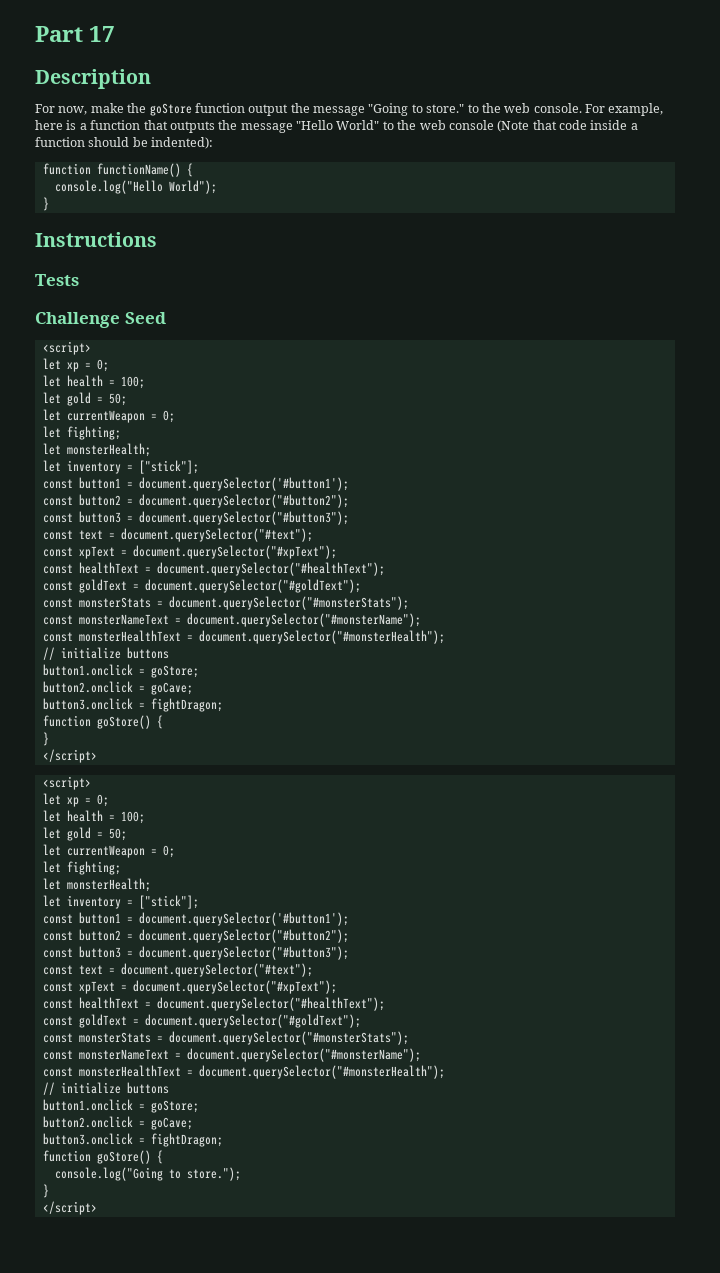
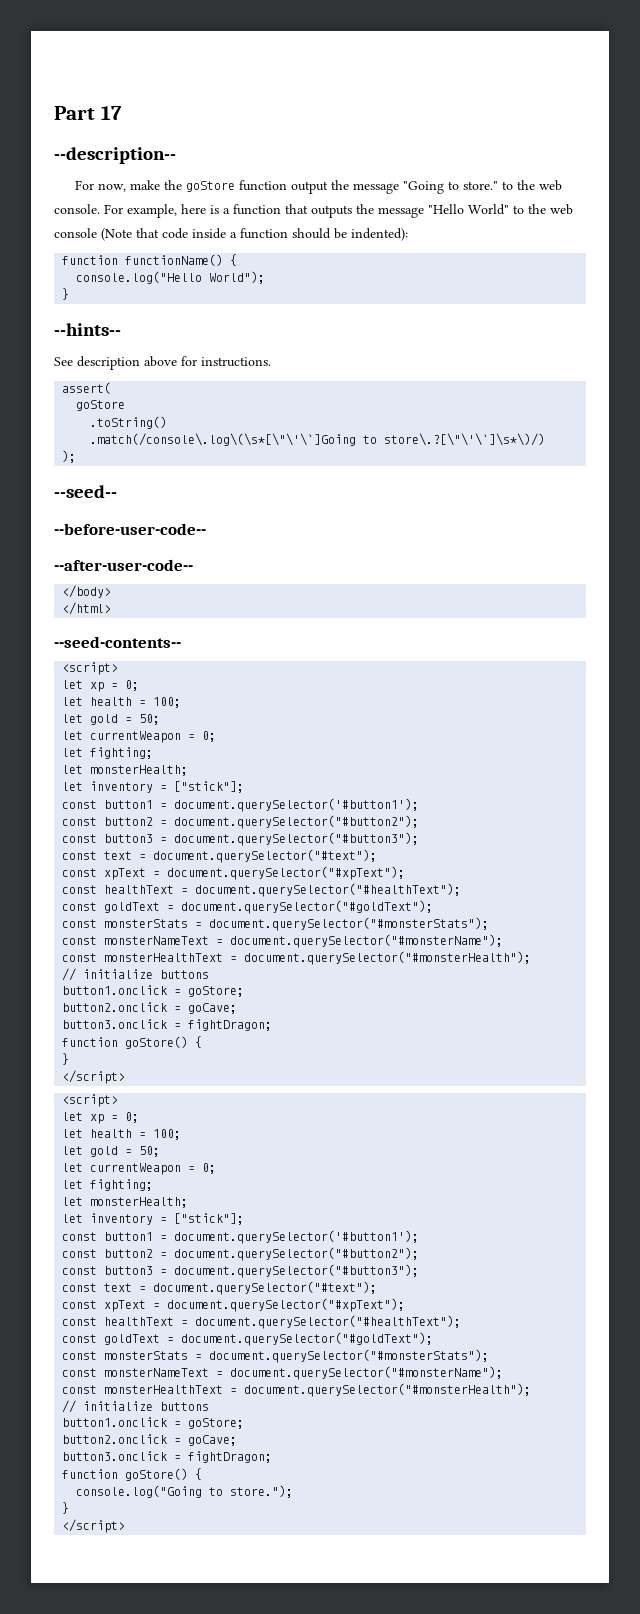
- Description
+ --description--
- Instructions
- Tests
- Challenge Seed
+ --hints--
+ See description above for instructions.
+ assert(
+ goStore
+ .toString()
+ .match(/console\.log\(\s*[\"\'\`]Going to store\.?[\"\'\`]\s*\)/)
+ );
+ --seed--
+ --before-user-code--
+ --after-user-code--
+ </body>
+ </html>
+ --seed-contents--

